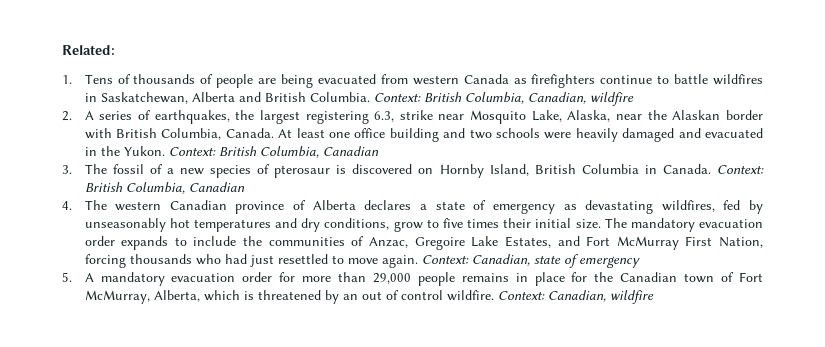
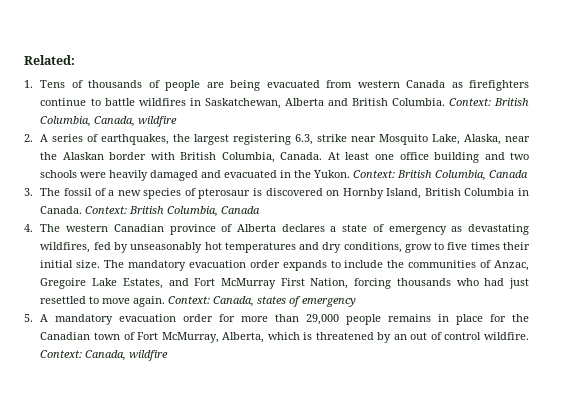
- Context: British Columbia, Canadian, wildfire
+ Context: British Columbia, Canada, wildfire
- At least one office building and two schools were heavily damaged and evacuated in the Yukon. Context: British Columbia, Canadian
+ At least one office building and two schools were heavily damaged and evacuated in the Yukon. Context: British Columbia, Canada
- 3. The fossil of a new species of pterosaur is discovered on Hornby Island, British Columbia in Canada. Context: British Columbia, Canadian
+ 3. The fossil of a new species of pterosaur is discovered on Hornby Island, British Columbia in Canada. Context: British Columbia, Canada
- Context: Canadian, state of emergency
+ Context: Canada, states of emergency
- Context: Canadian, wildfire
+ Context: Canada, wildfire

